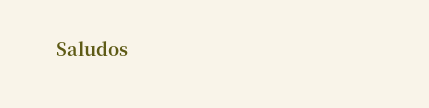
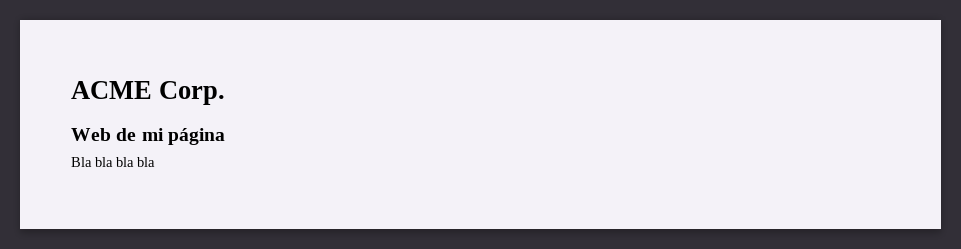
- Saludos
+ ACME Corp.
+ Web de mi página
+ Bla bla bla bla

